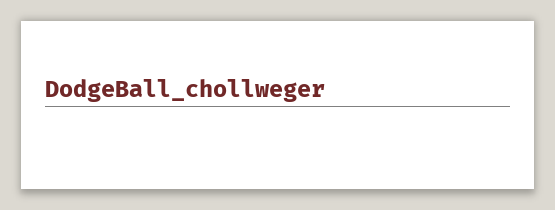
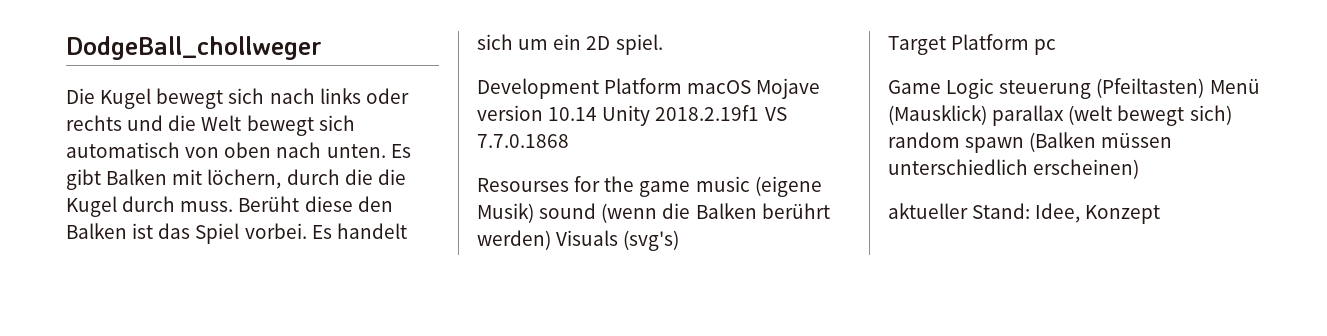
+ Die Kugel bewegt sich nach links oder rechts und die Welt bewegt sich automatisch von oben nach unten. Es gibt Balken mit löchern, durch die die Kugel durch muss. Berüht diese den Balken ist das Spiel vorbei. Es handelt sich um ein 2D spiel.
+ Development Platform macOS Mojave version 10.14 Unity 2018.2.19f1 VS 7.7.0.1868
+ Resourses for the game music (eigene Musik) sound (wenn die Balken berührt werden) Visuals (svg's)
+ Target Platform pc
+ Game Logic steuerung (Pfeiltasten) Menü (Mausklick) parallax (welt bewegt sich) random spawn (Balken müssen unterschiedlich erscheinen)
+ aktueller Stand: Idee, Konzept

